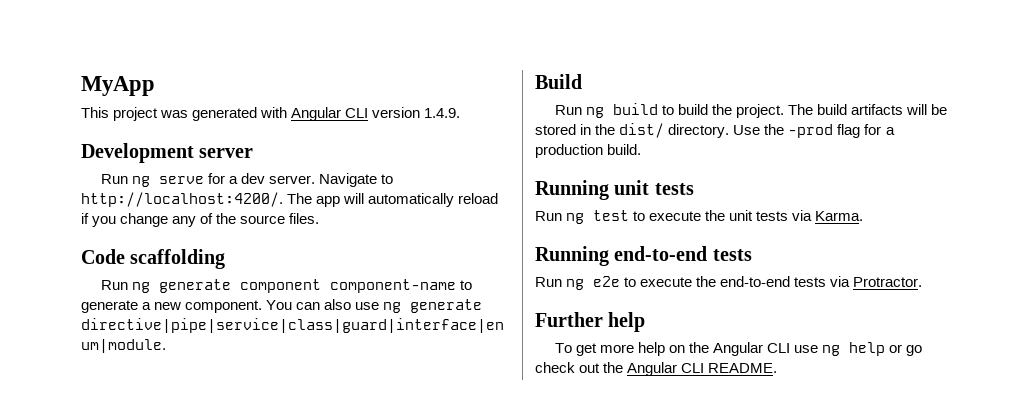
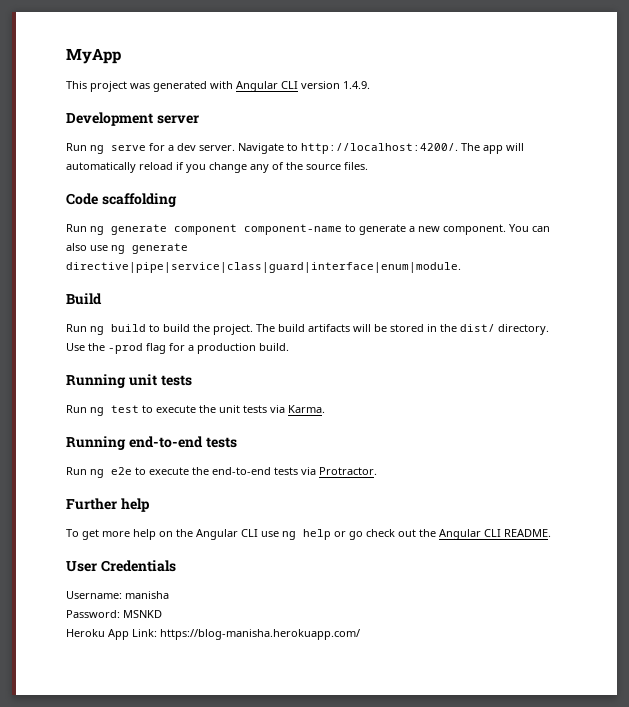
+ User Credentials
+ Username: manisha
+ Password: MSNKD
+ Heroku App Link: https://blog-manisha.herokuapp.com/

